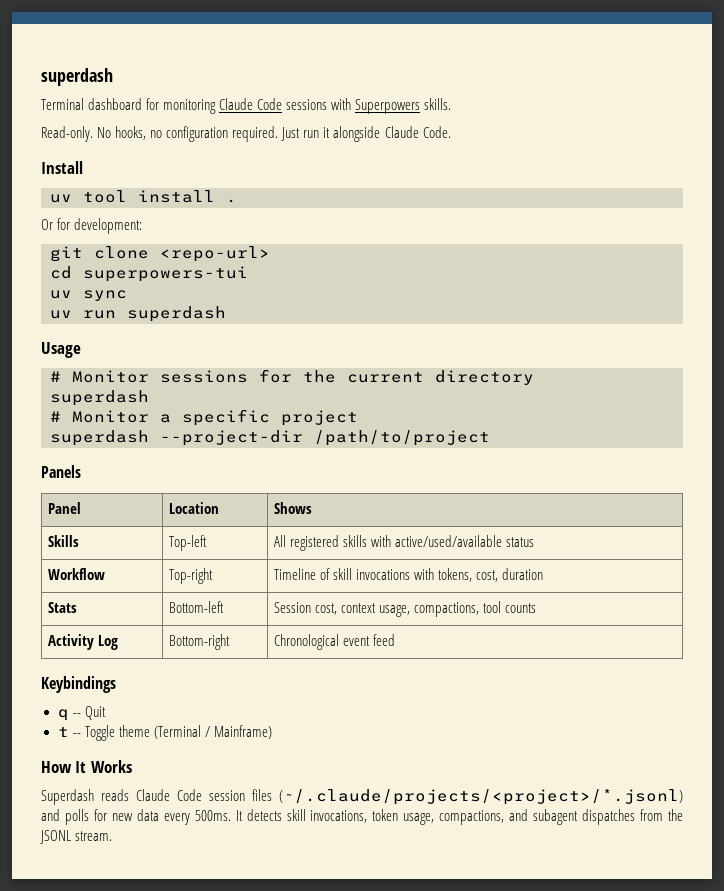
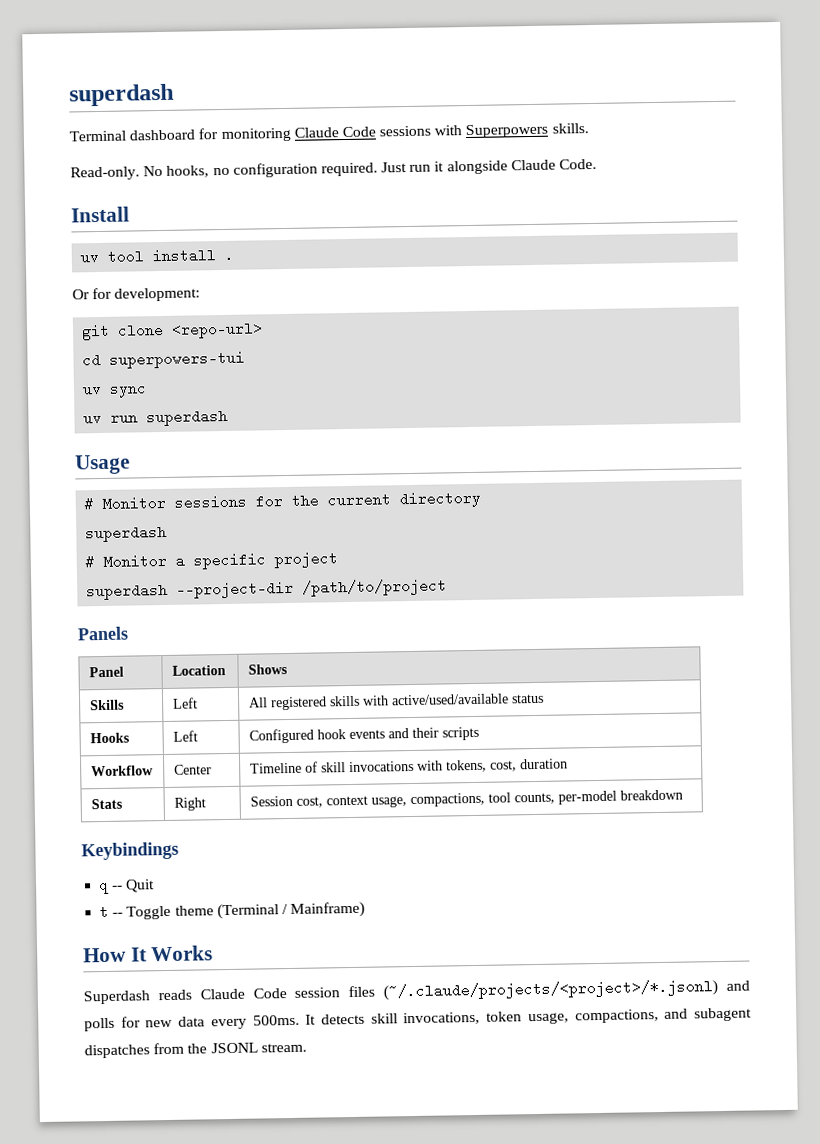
- Skills | Top-left | All registered skills with active/used/available status
+ Skills | Left | All registered skills with active/used/available status
+ Hooks | Left | Configured hook events and their scripts
- Workflow | Top-right | Timeline of skill invocations with tokens, cost, duration
+ Workflow | Center | Timeline of skill invocations with tokens, cost, duration
- Stats | Bottom-left | Session cost, context usage, compactions, tool counts
- Activity Log | Bottom-right | Chronological event feed
+ Stats | Right | Session cost, context usage, compactions, tool counts, per-model breakdown

